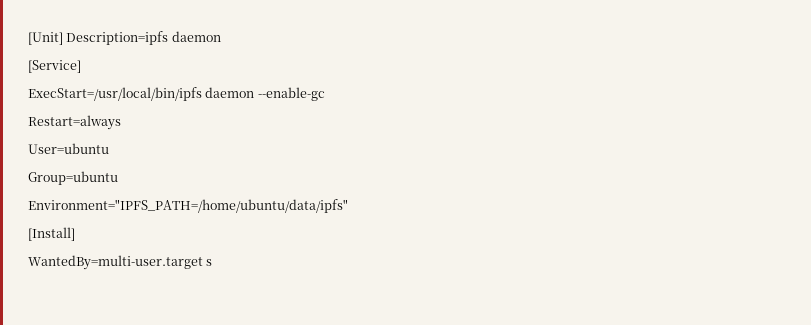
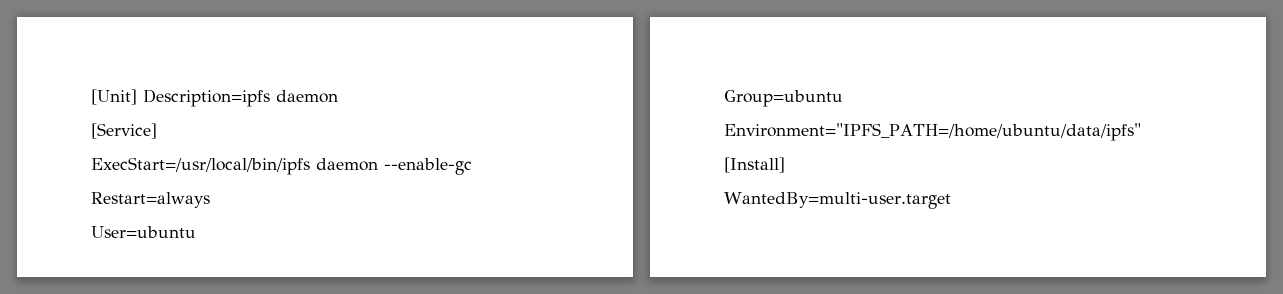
- WantedBy=multi-user.target s
+ WantedBy=multi-user.target

